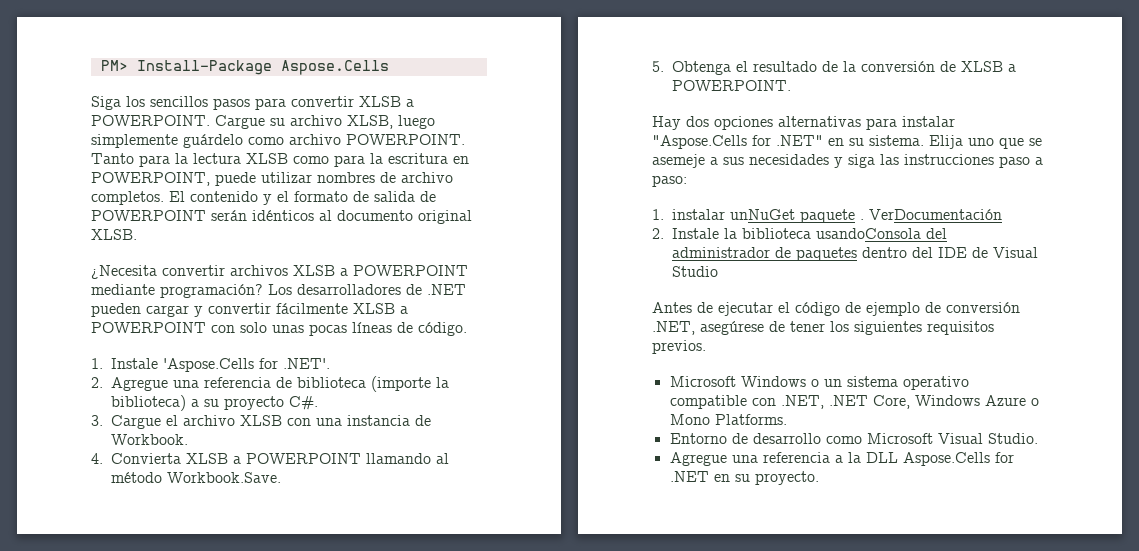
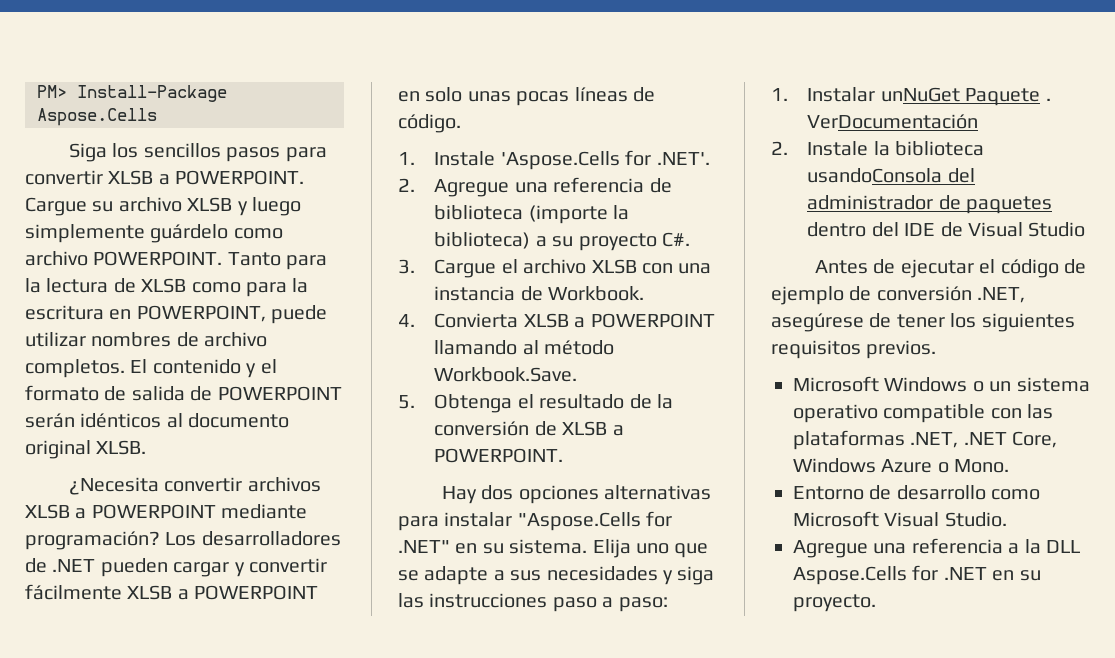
- Cargue su archivo XLSB, luego simplemente guárdelo como archivo POWERPOINT.
+ Cargue su archivo XLSB y luego simplemente guárdelo como archivo POWERPOINT.
- Tanto para la lectura XLSB como para la escritura en POWERPOINT, puede utilizar nombres de archivo completos.
+ Tanto para la lectura de XLSB como para la escritura en POWERPOINT, puede utilizar nombres de archivo completos.
- Los desarrolladores de .NET pueden cargar y convertir fácilmente XLSB a POWERPOINT con solo unas pocas líneas de código.
+ Los desarrolladores de .NET pueden cargar y convertir fácilmente XLSB a POWERPOINT en solo unas pocas líneas de código.
- Elija uno que se asemeje a sus necesidades y siga las instrucciones paso a paso:
+ Elija uno que se adapte a sus necesidades y siga las instrucciones paso a paso:
- 1. instalar unNuGet paquete .
+ 1. Instalar unNuGet Paquete .
- Microsoft Windows o un sistema operativo compatible con .NET, .NET Core, Windows Azure o Mono Platforms.
+ Microsoft Windows o un sistema operativo compatible con las plataformas .NET, .NET Core, Windows Azure o Mono.

